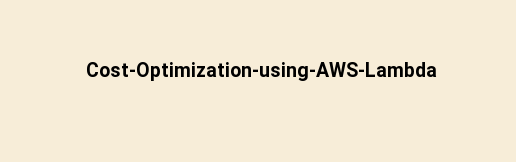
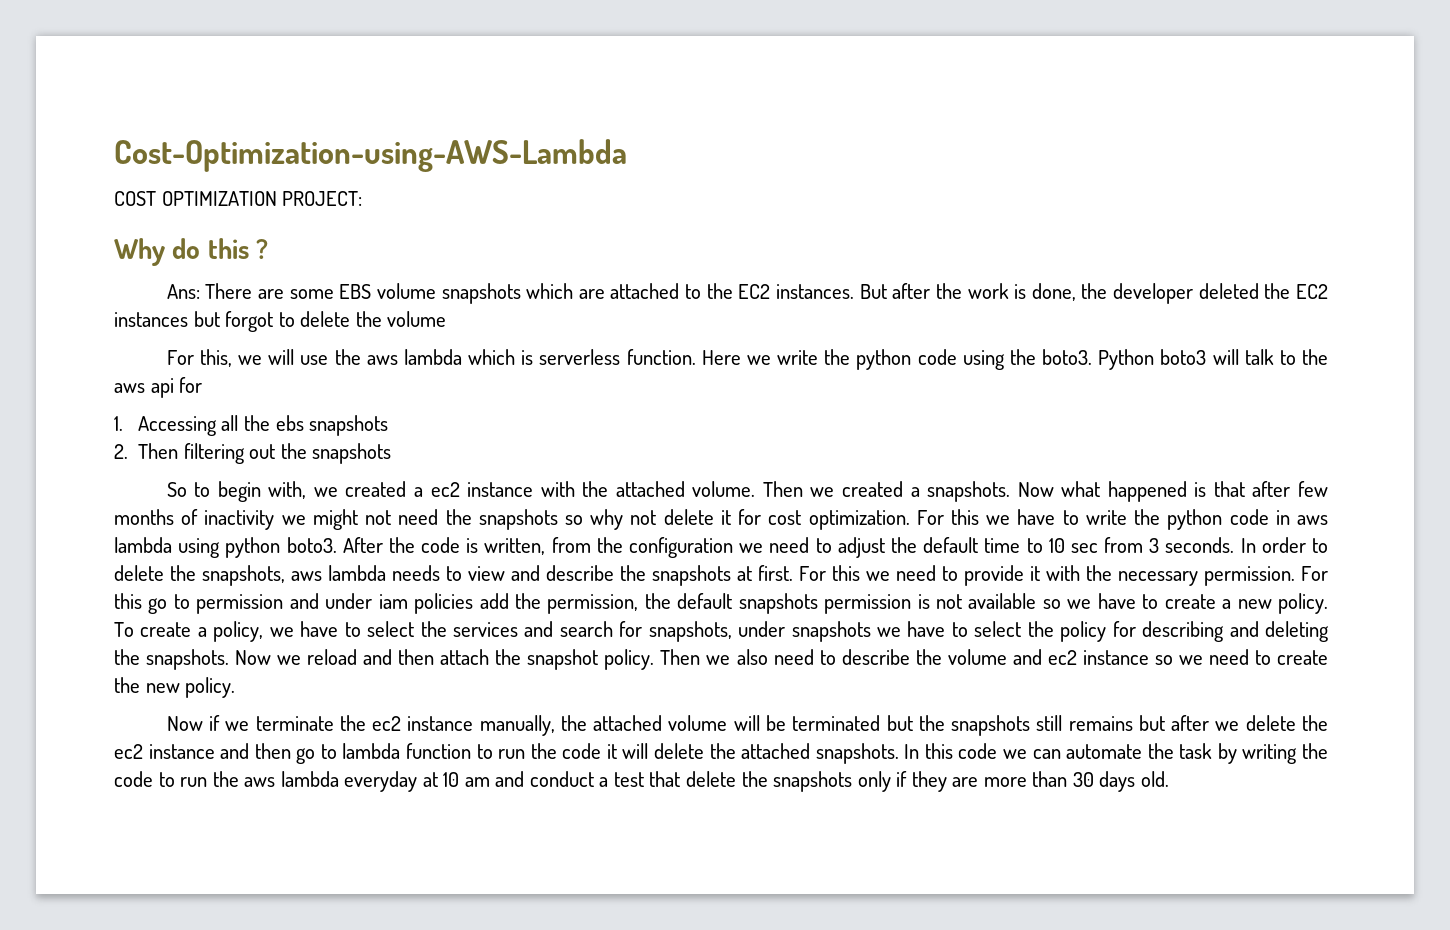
+ COST OPTIMIZATION PROJECT:
+ Why do this ?
+ Ans: There are some EBS volume snapshots which are attached to the EC2 instances. But after the work is done, the developer deleted the EC2 instances but forgot to delete the volume
+ For this, we will use the aws lambda which is serverless function. Here we write the python code using the boto3. Python boto3 will talk to the aws api for
+ 1. Accessing all the ebs snapshots
+ 2. Then filtering out the snapshots
+ So to begin with, we created a ec2 instance with the attached volume. Then we created a snapshots. Now what happened is that after few months of inactivity we might not need the snapshots so why not delete it for cost optimization. For this we have to write the python code in aws lambda using python boto3. After the code is written, from the configuration we need to adjust the default time to 10 sec from 3 seconds. In order to delete the snapshots, aws lambda needs to view and describe the snapshots at first. For this we need to provide it with the necessary permission. For this go to permission and under iam policies add the permission, the default snapshots permission is not available so we have to create a new policy. To create a policy, we have to select the services and search for snapshots, under snapshots we have to select the policy for describing and deleting the snapshots. Now we reload and then attach the snapshot policy. Then we also need to describe the volume and ec2 instance so we need to create the new policy.
+ Now if we terminate the ec2 instance manually, the attached volume will be terminated but the snapshots still remains but after we delete the ec2 instance and then go to lambda function to run the code it will delete the attached snapshots. In this code we can automate the task by writing the code to run the aws lambda everyday at 10 am and conduct a test that delete the snapshots only if they are more than 30 days old.

